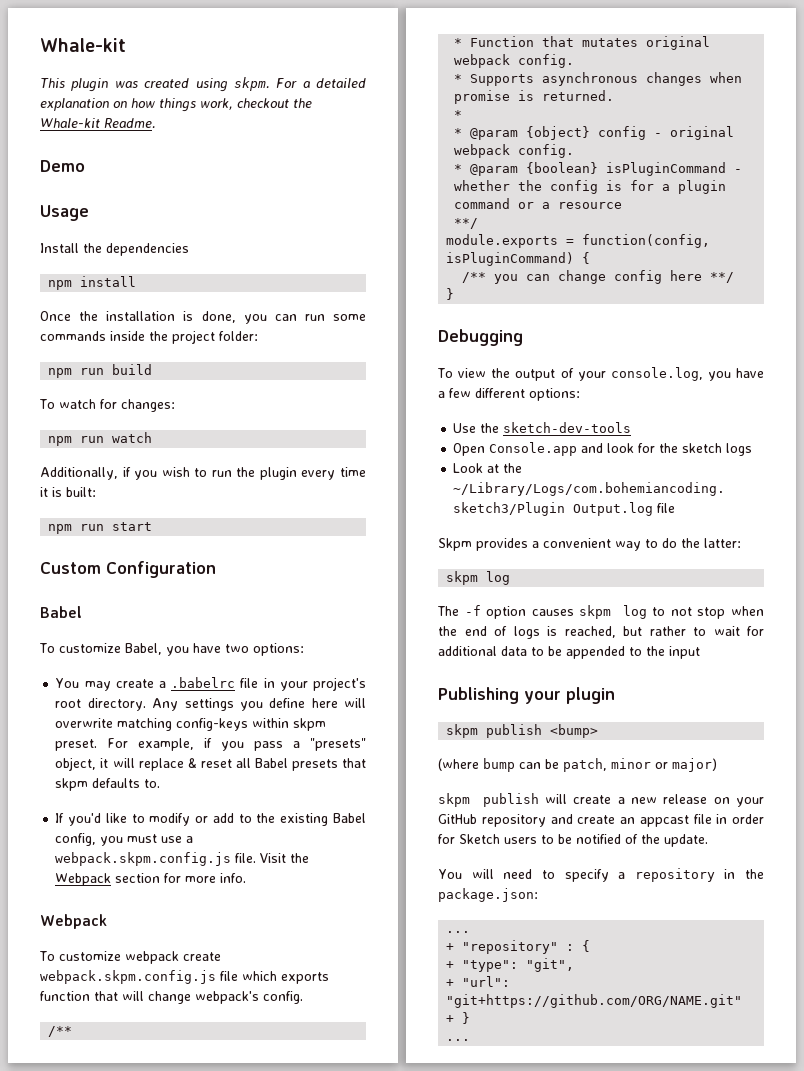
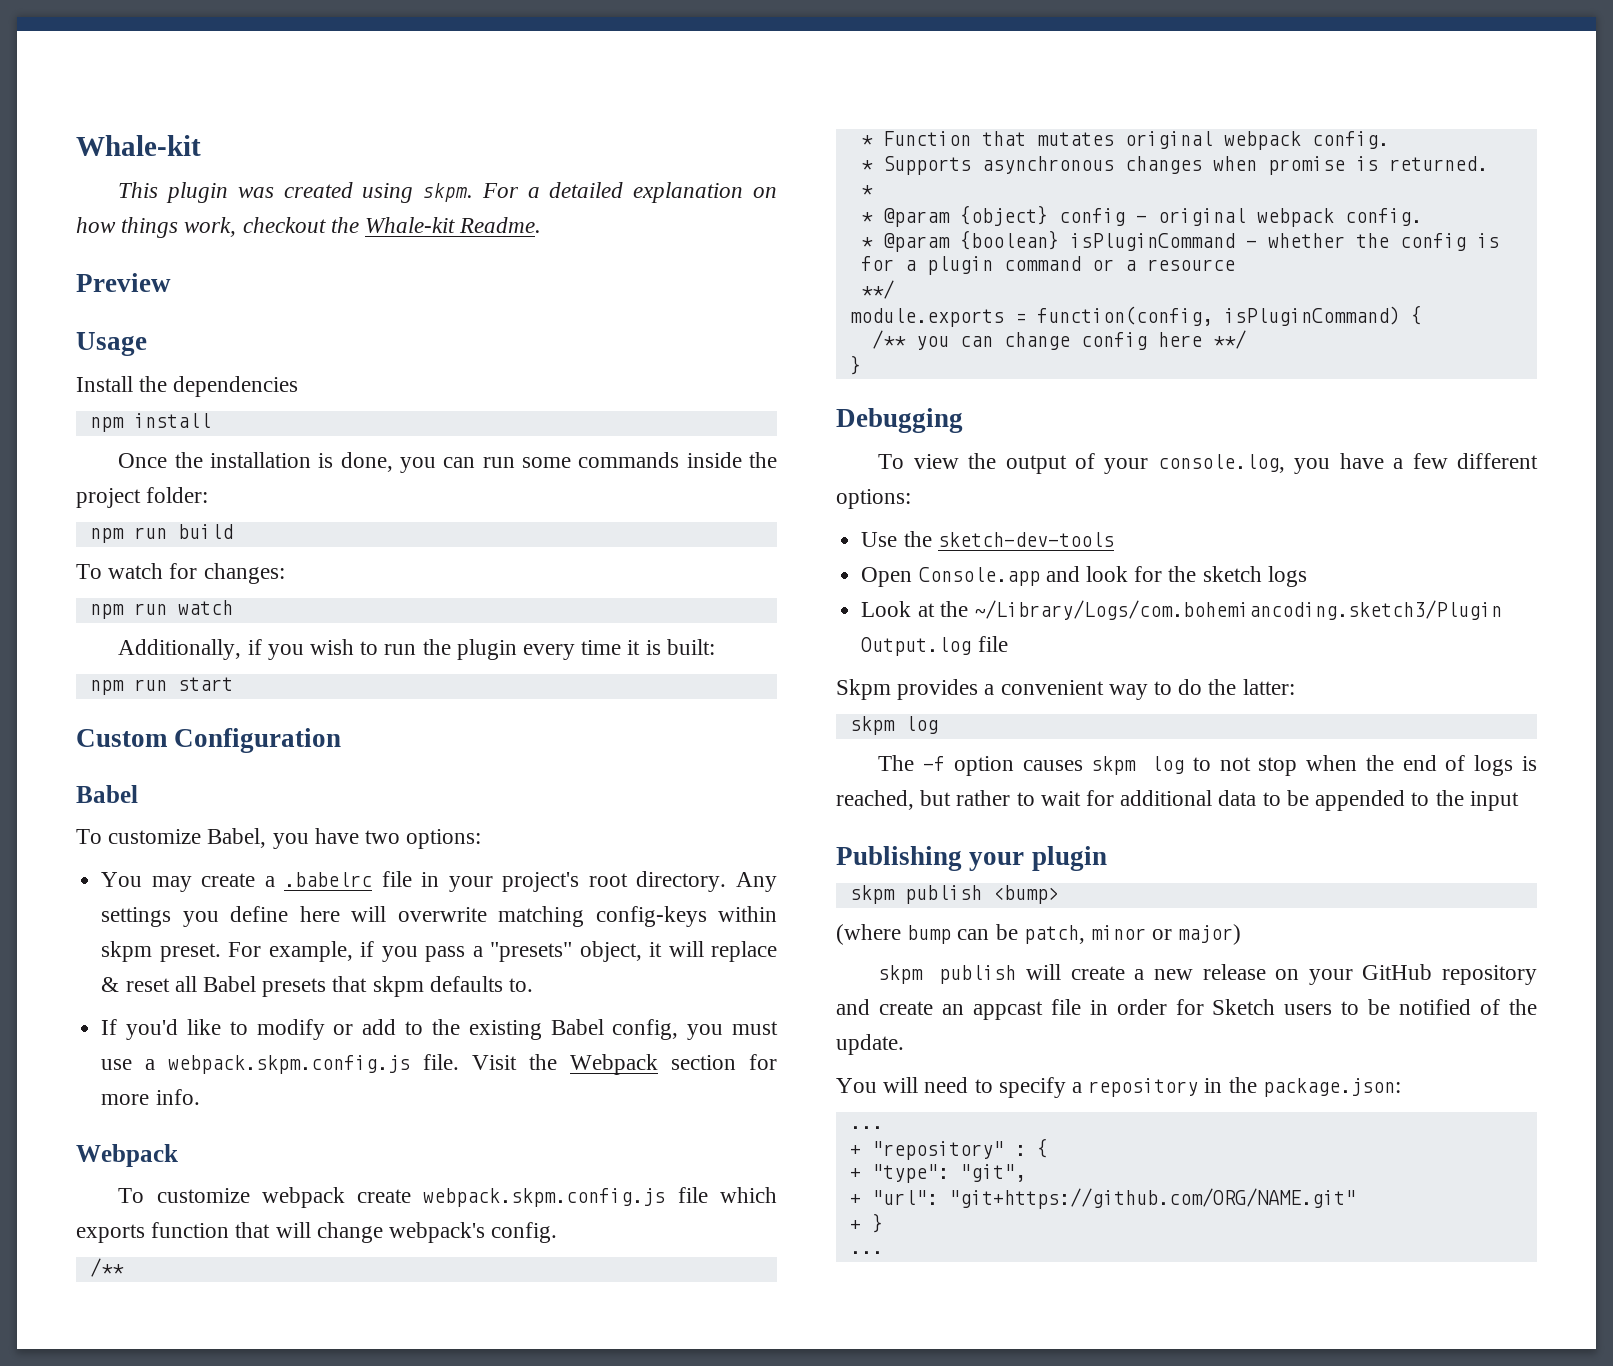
- Demo
+ Preview

